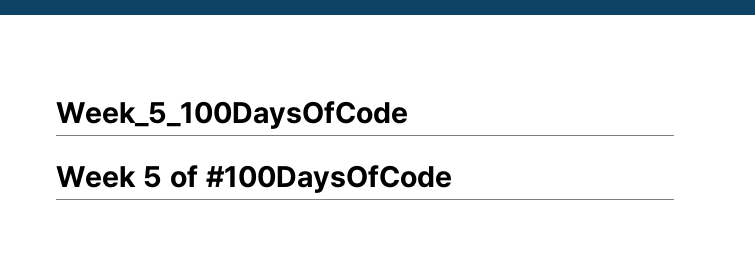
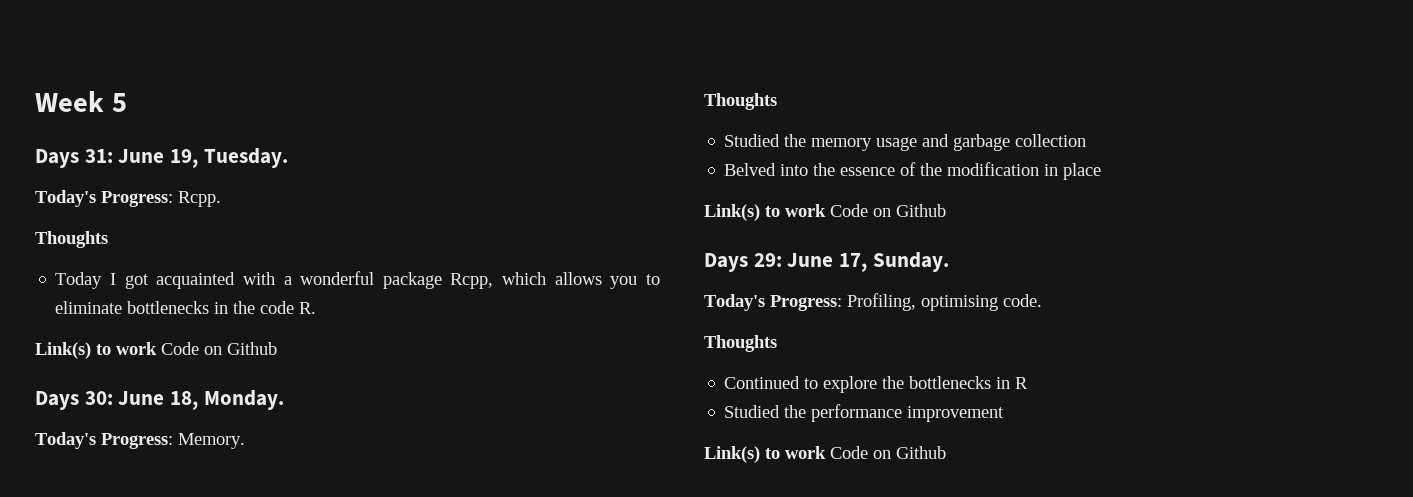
- Week_5_100DaysOfCode
- Week 5 of #100DaysOfCode
+ Week 5
+ Days 31: June 19, Tuesday.
+ Today's Progress: Rcpp.
+ Thoughts
+ Today I got acquainted with a wonderful package Rcpp, which allows you to eliminate bottlenecks in the code R.
+ Link(s) to work Code on Github
+ Days 30: June 18, Monday.
+ Today's Progress: Memory.
+ Thoughts
+ Studied the memory usage and garbage collection
+ Вelved into the essence of the modification in place
+ Link(s) to work Code on Github
+ Days 29: June 17, Sunday.
+ Today's Progress: Profiling, optimising code.
+ Thoughts
+ Continued to explore the bottlenecks in R
+ Studied the performance improvement
+ Link(s) to work Code on Github

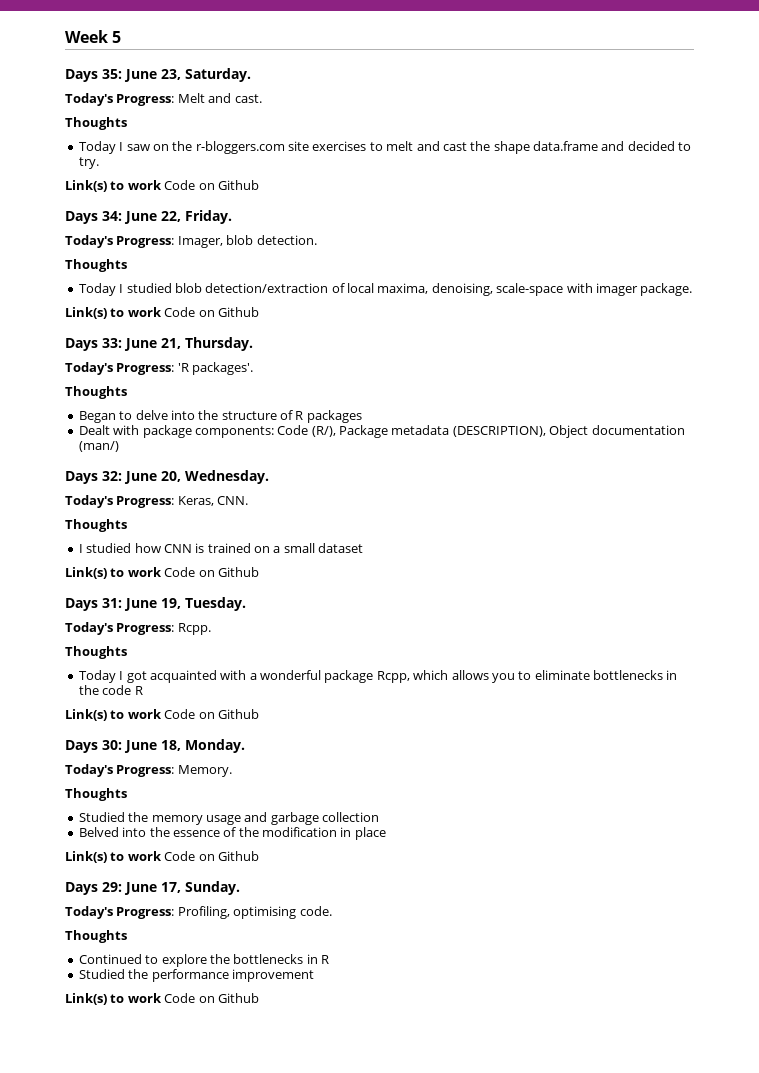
+ Days 35: June 23, Saturday.
+ Today's Progress: Melt and cast.
+ Thoughts
+ Today I saw on the r-bloggers.com site exercises to melt and cast the shape data.frame and decided to try.
+ Link(s) to work Code on Github
+ Days 34: June 22, Friday.
+ Today's Progress: Imager, blob detection.
+ Thoughts
+ Today I studied blob detection/extraction of local maxima, denoising, scale-space with imager package.
+ Link(s) to work Code on Github
+ Days 33: June 21, Thursday.
+ Today's Progress: 'R packages'.
+ Thoughts
+ Began to delve into the structure of R packages
+ Dealt with package components: Code (R/), Package metadata (DESCRIPTION), Object documentation (man/)
+ Days 32: June 20, Wednesday.
+ Today's Progress: Keras, CNN.
+ Thoughts
+ I studied how CNN is trained on a small dataset
+ Link(s) to work Code on Github
- Today I got acquainted with a wonderful package Rcpp, which allows you to eliminate bottlenecks in the code R.
+ Today I got acquainted with a wonderful package Rcpp, which allows you to eliminate bottlenecks in the code R

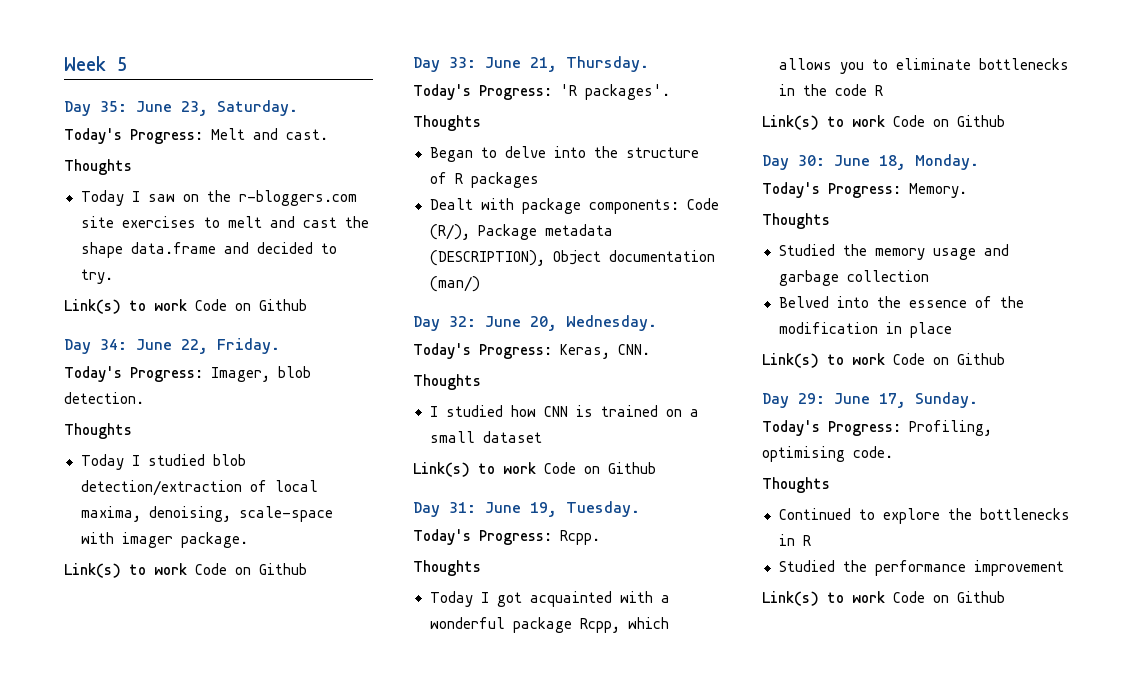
- Days 35: June 23, Saturday.
+ Day 35: June 23, Saturday.
- Days 34: June 22, Friday.
+ Day 34: June 22, Friday.
- Days 33: June 21, Thursday.
+ Day 33: June 21, Thursday.
- Days 32: June 20, Wednesday.
+ Day 32: June 20, Wednesday.
- Days 31: June 19, Tuesday.
+ Day 31: June 19, Tuesday.
- Days 30: June 18, Monday.
+ Day 30: June 18, Monday.
- Days 29: June 17, Sunday.
+ Day 29: June 17, Sunday.

